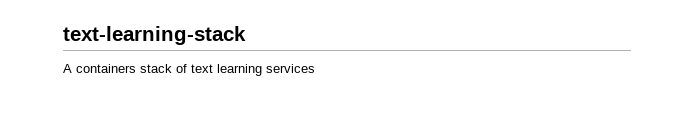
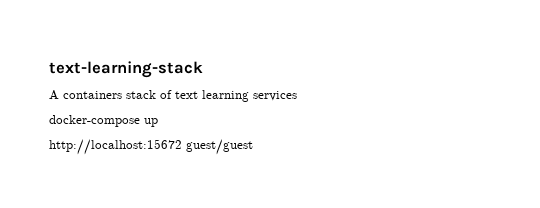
+ docker-compose up
+ http://localhost:15672 guest/guest

